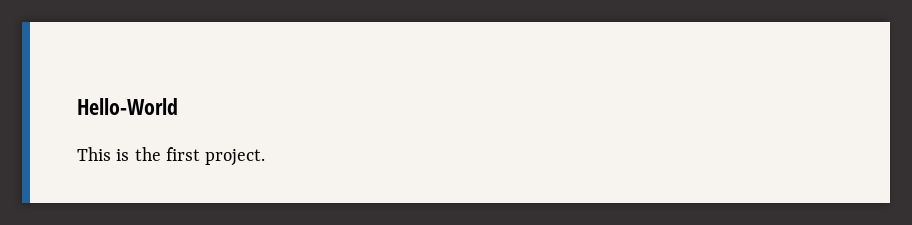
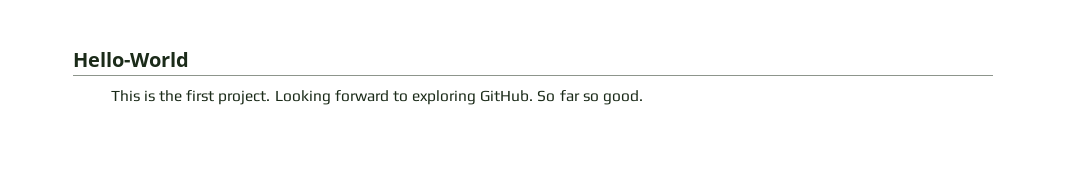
+ Looking forward to exploring GitHub. So far so good.

